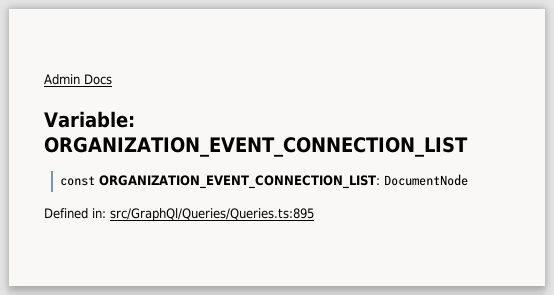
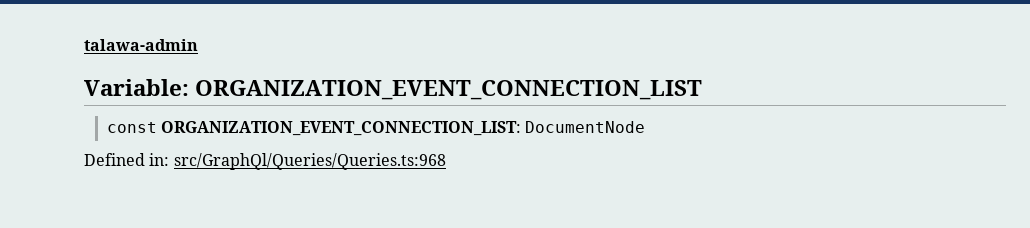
- Admin Docs
+ talawa-admin
- Defined in: src/GraphQl/Queries/Queries.ts:895
+ Defined in: src/GraphQl/Queries/Queries.ts:968

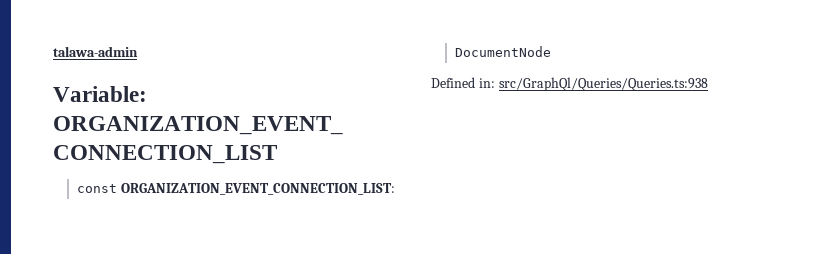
- Defined in: src/GraphQl/Queries/Queries.ts:968
+ Defined in: src/GraphQl/Queries/Queries.ts:938

